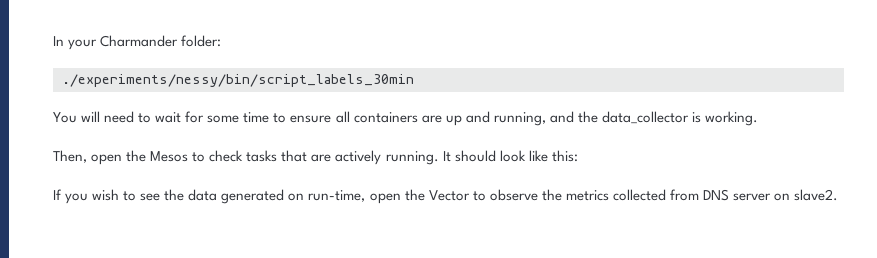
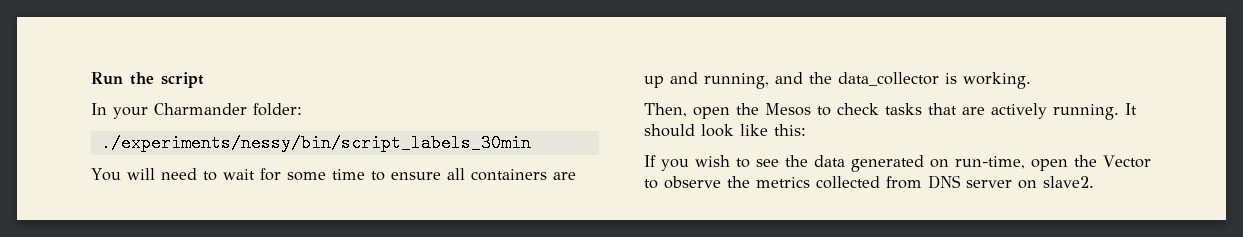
+ Run the script

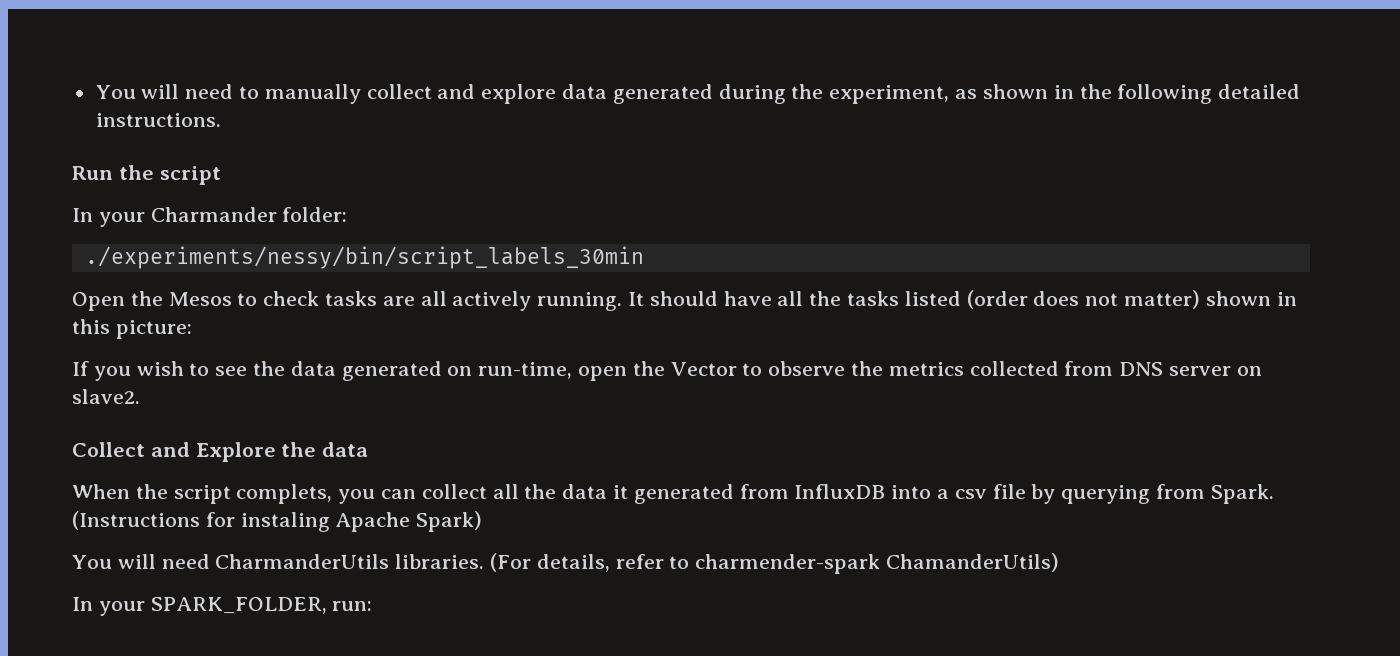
+ You will need to manually collect and explore data generated during the experiment, as shown in the following detailed instructions.
- You will need to wait for some time to ensure all containers are up and running, and the data_collector is working.
- Then, open the Mesos to check tasks that are actively running.
+ Open the Mesos to check tasks are all actively running.
- It should look like this:
+ It should have all the tasks listed (order does not matter) shown in this picture:
+ Collect and Explore the data
+ When the script complets, you can collect all the data it generated from InfluxDB into a csv file by querying from Spark. (Instructions for instaling Apache Spark)
+ You will need CharmanderUtils libraries. (For details, refer to charmender-spark ChamanderUtils)
+ In your SPARK_FOLDER, run:

